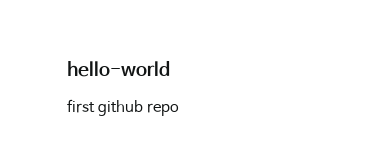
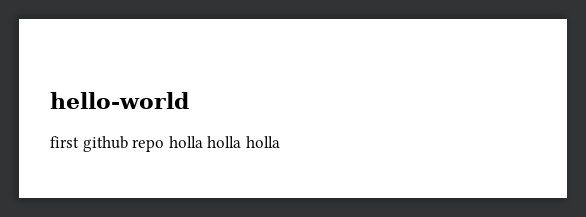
- first github repo
+ first github repo holla holla holla

